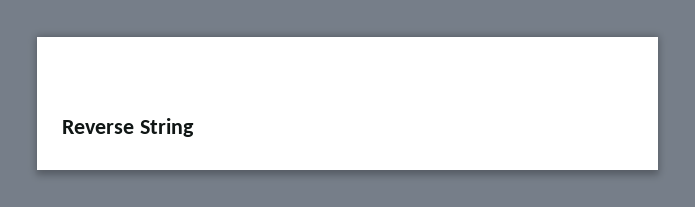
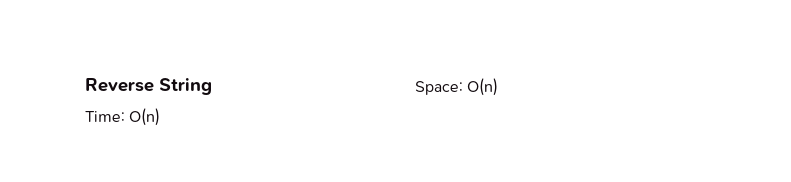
+ Time: O(n)
+ Space: O(n)

